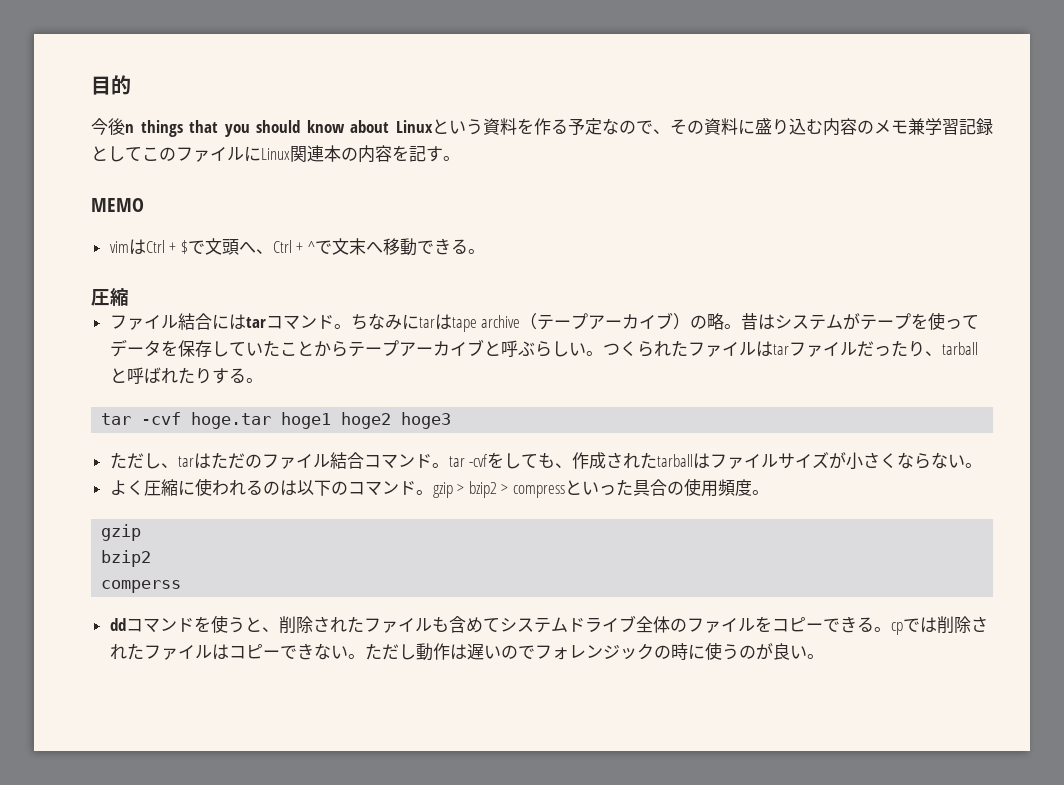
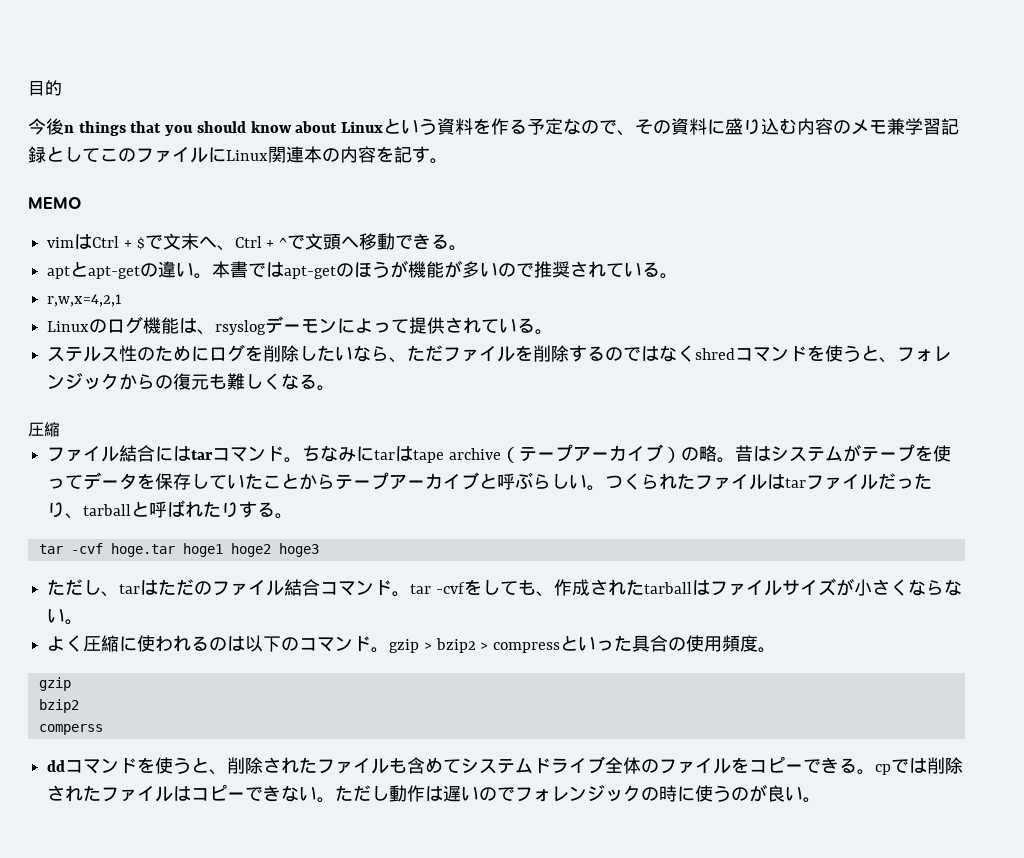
- vimはCtrl + $で文頭へ、Ctrl + ^で文末へ移動できる。
+ vimはCtrl + $で文末へ、Ctrl + ^で文頭へ移動できる。
+ aptとapt-getの違い。本書ではapt-getのほうが機能が多いので推奨されている。
+ r,w,x=4,2,1
+ Linuxのログ機能は、rsyslogデーモンによって提供されている。
+ ステルス性のためにログを削除したいなら、ただファイルを削除するのではなくshredコマンドを使うと、フォレンジックからの復元も難しくなる。

